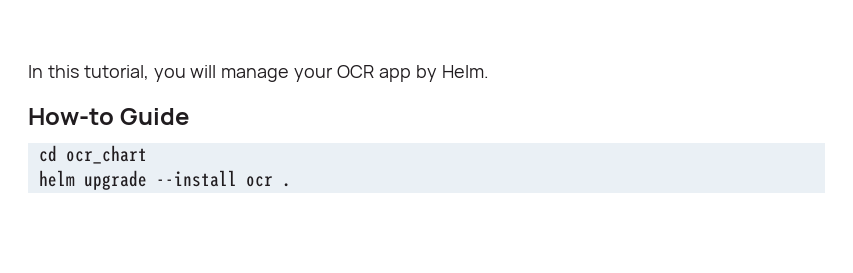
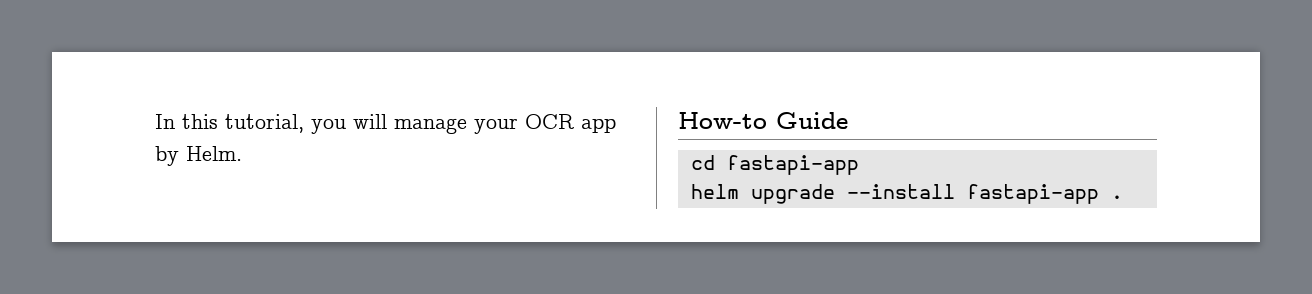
- cd ocr_chart
+ cd fastapi-app
- helm upgrade --install ocr .
+ helm upgrade --install fastapi-app .

